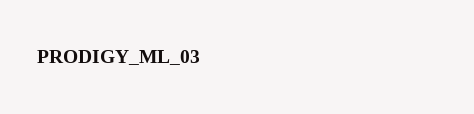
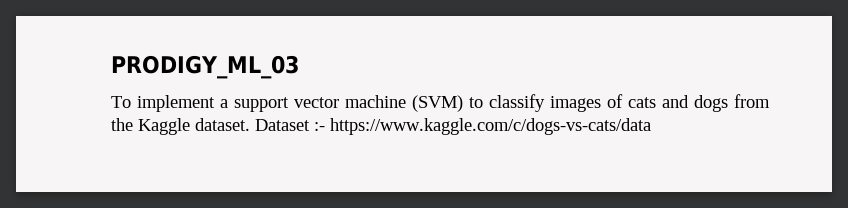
+ To implement a support vector machine (SVM) to classify images of cats and dogs from the Kaggle dataset. Dataset :- https://www.kaggle.com/c/dogs-vs-cats/data

